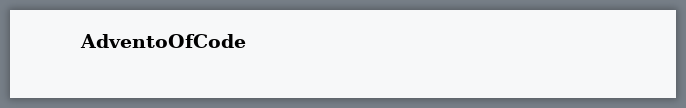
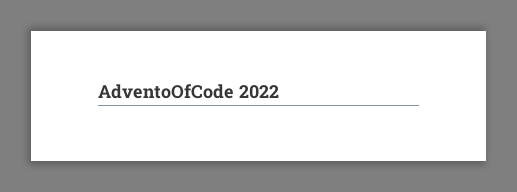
- AdventoOfCode
+ AdventoOfCode 2022

